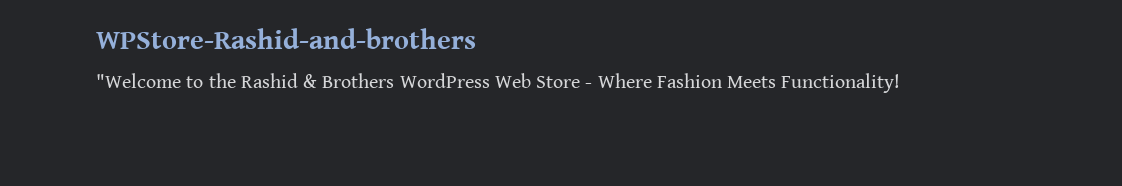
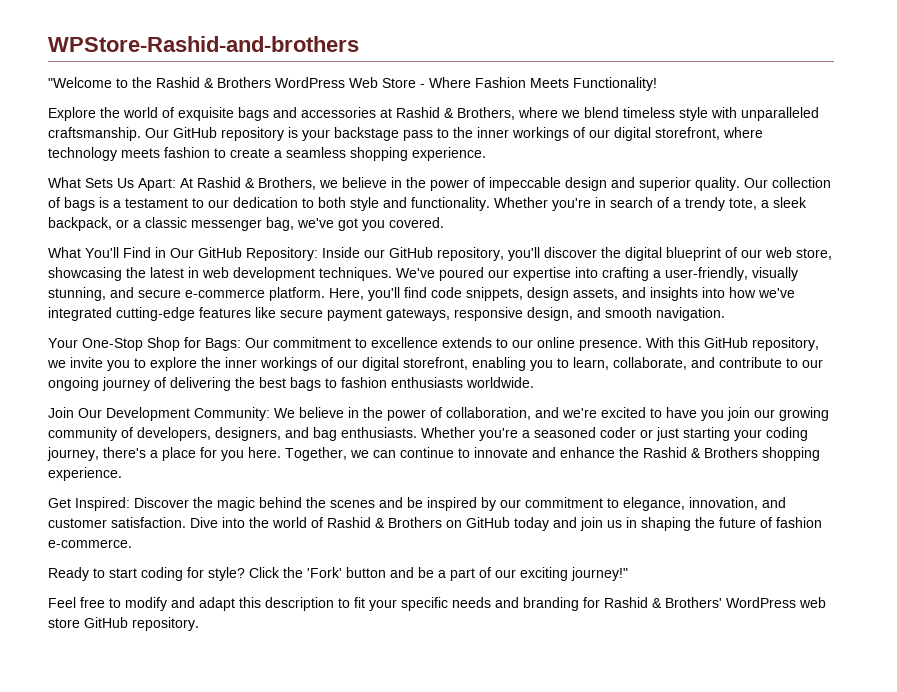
+ Explore the world of exquisite bags and accessories at Rashid & Brothers, where we blend timeless style with unparalleled craftsmanship. Our GitHub repository is your backstage pass to the inner workings of our digital storefront, where technology meets fashion to create a seamless shopping experience.
+ What Sets Us Apart: At Rashid & Brothers, we believe in the power of impeccable design and superior quality. Our collection of bags is a testament to our dedication to both style and functionality. Whether you're in search of a trendy tote, a sleek backpack, or a classic messenger bag, we've got you covered.
+ What You'll Find in Our GitHub Repository: Inside our GitHub repository, you'll discover the digital blueprint of our web store, showcasing the latest in web development techniques. We've poured our expertise into crafting a user-friendly, visually stunning, and secure e-commerce platform. Here, you'll find code snippets, design assets, and insights into how we've integrated cutting-edge features like secure payment gateways, responsive design, and smooth navigation.
+ Your One-Stop Shop for Bags: Our commitment to excellence extends to our online presence. With this GitHub repository, we invite you to explore the inner workings of our digital storefront, enabling you to learn, collaborate, and contribute to our ongoing journey of delivering the best bags to fashion enthusiasts worldwide.
+ Join Our Development Community: We believe in the power of collaboration, and we're excited to have you join our growing community of developers, designers, and bag enthusiasts. Whether you're a seasoned coder or just starting your coding journey, there's a place for you here. Together, we can continue to innovate and enhance the Rashid & Brothers shopping experience.
+ Get Inspired: Discover the magic behind the scenes and be inspired by our commitment to elegance, innovation, and customer satisfaction. Dive into the world of Rashid & Brothers on GitHub today and join us in shaping the future of fashion e-commerce.
+ Ready to start coding for style? Click the 'Fork' button and be a part of our exciting journey!"
+ Feel free to modify and adapt this description to fit your specific needs and branding for Rashid & Brothers' WordPress web store GitHub repository.

